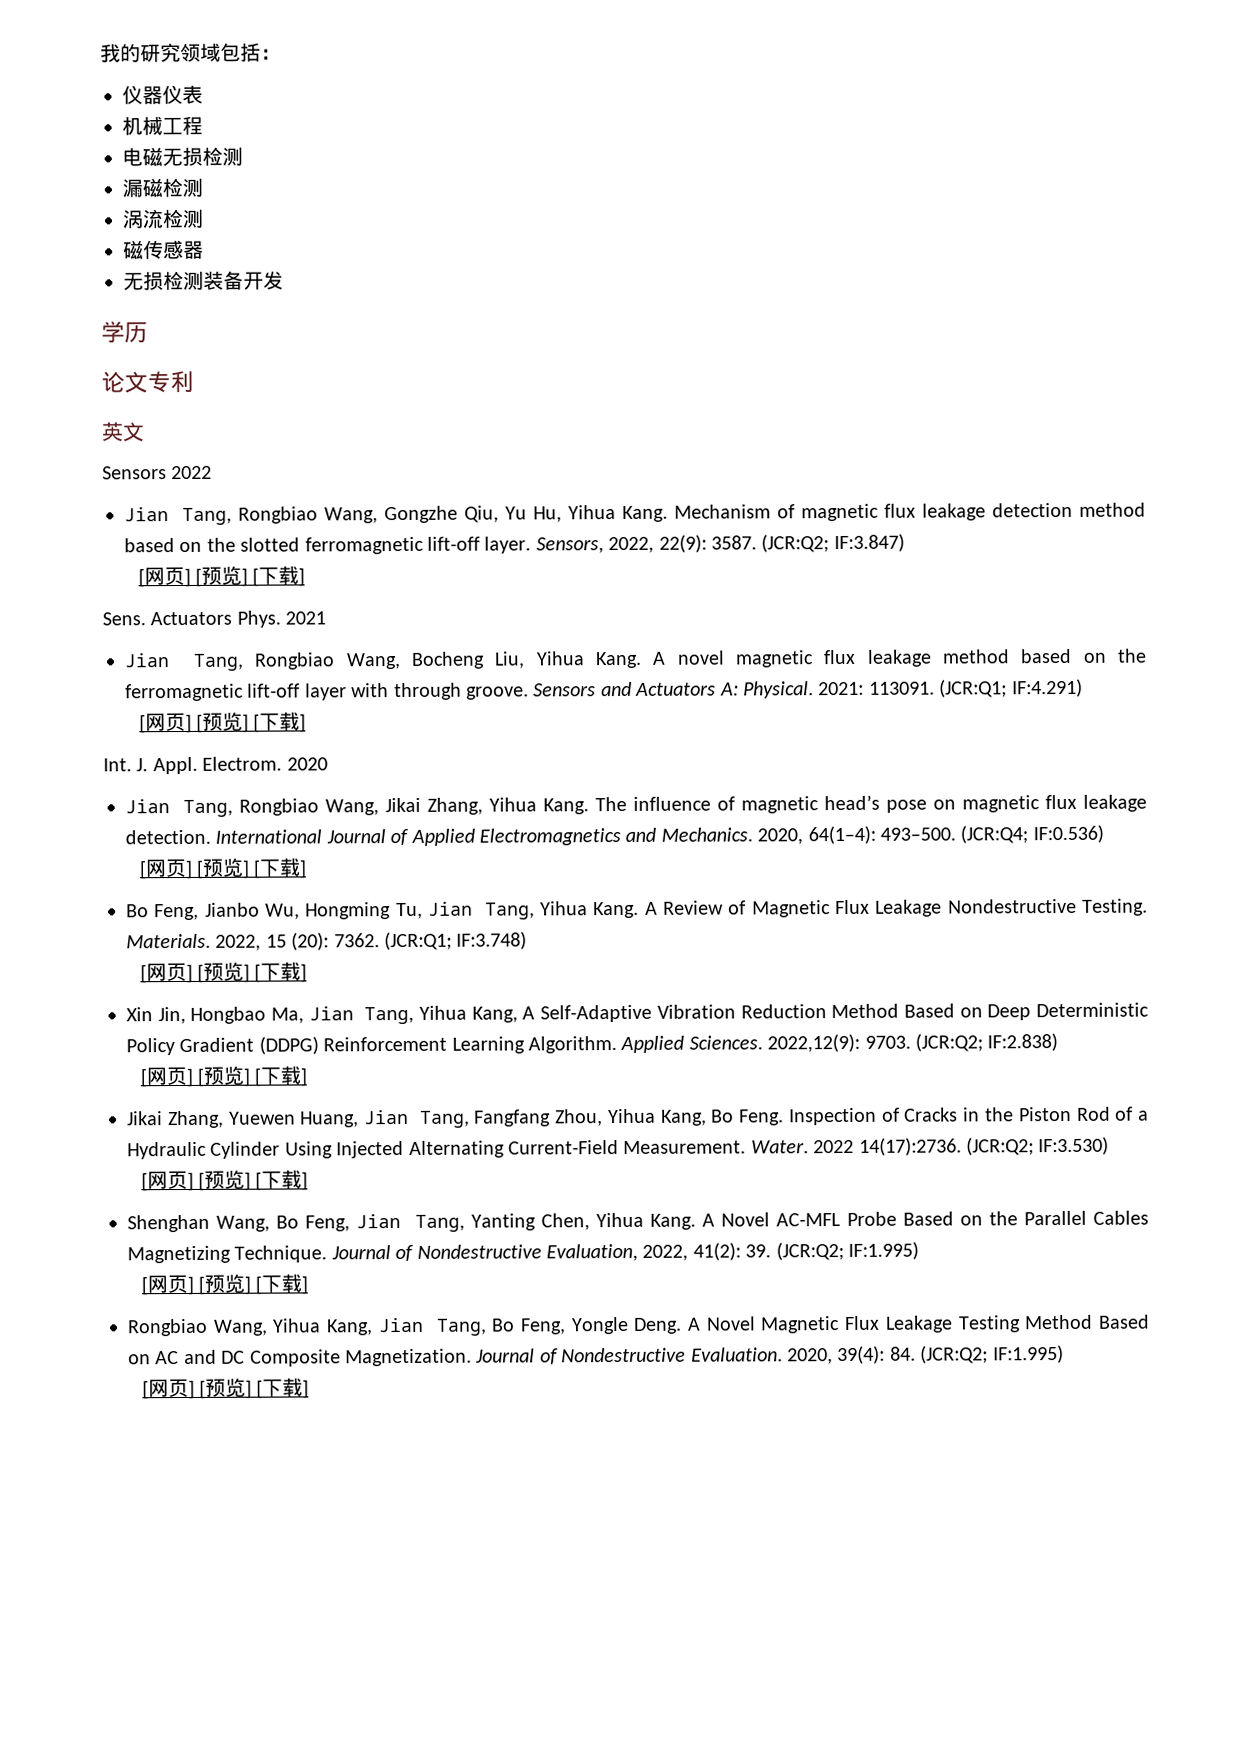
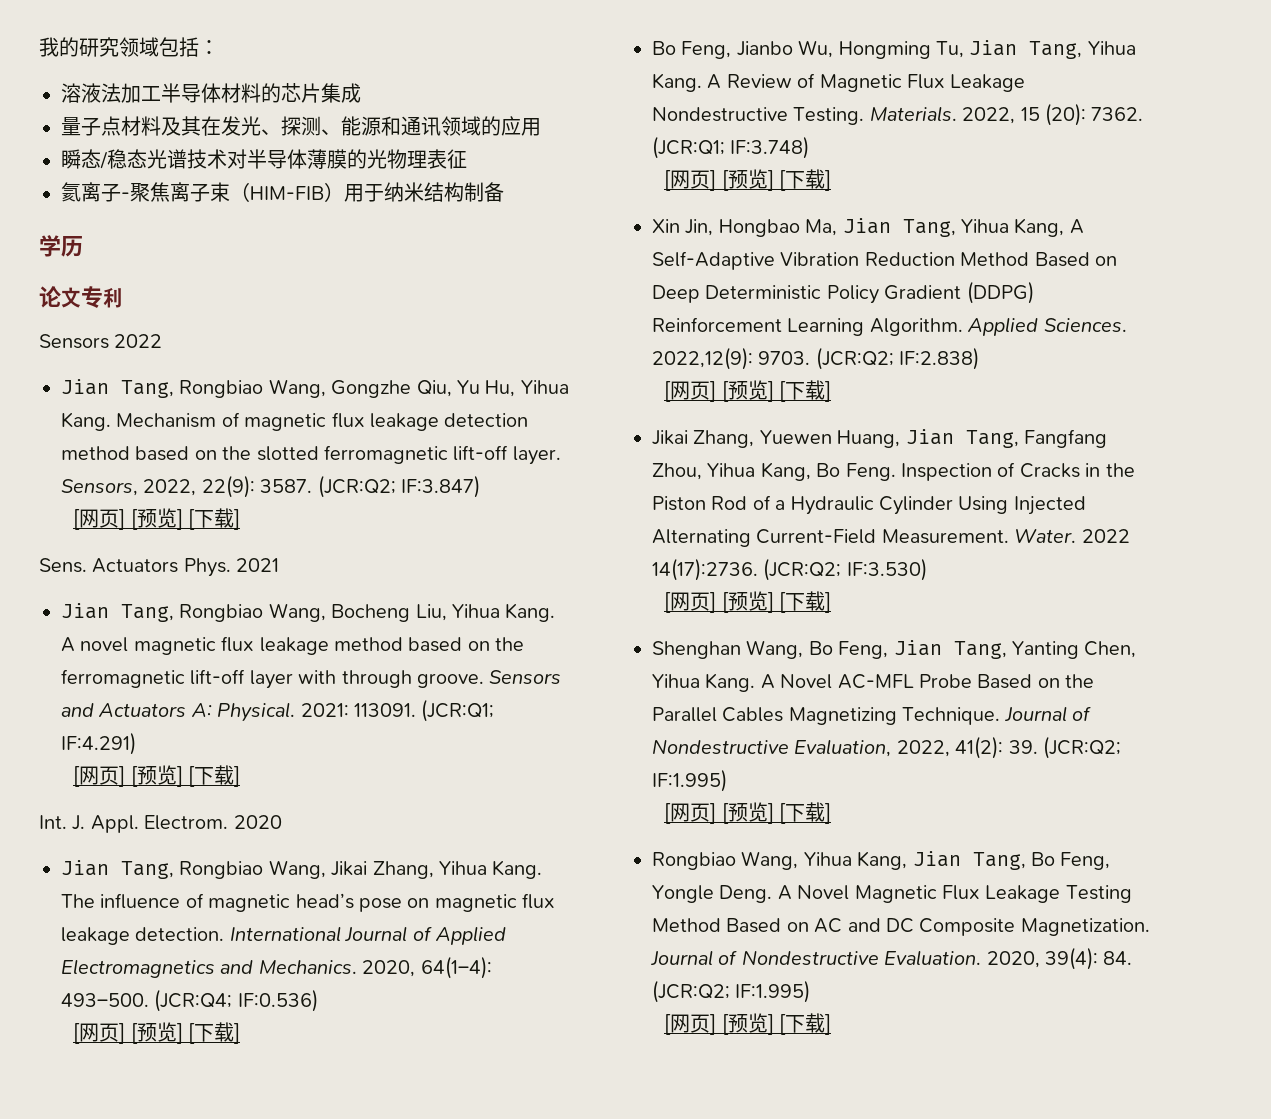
- 仪器仪表
- 机械工程
- 电磁无损检测
- 漏磁检测
- 涡流检测
- 磁传感器
- 无损检测装备开发
+ 溶液法加工半导体材料的芯片集成
+ 量子点材料及其在发光、探测、能源和通讯领域的应用
+ 瞬态/稳态光谱技术对半导体薄膜的光物理表征
+ 氦离子-聚焦离子束（HIM-FIB）用于纳米结构制备
- 英文

